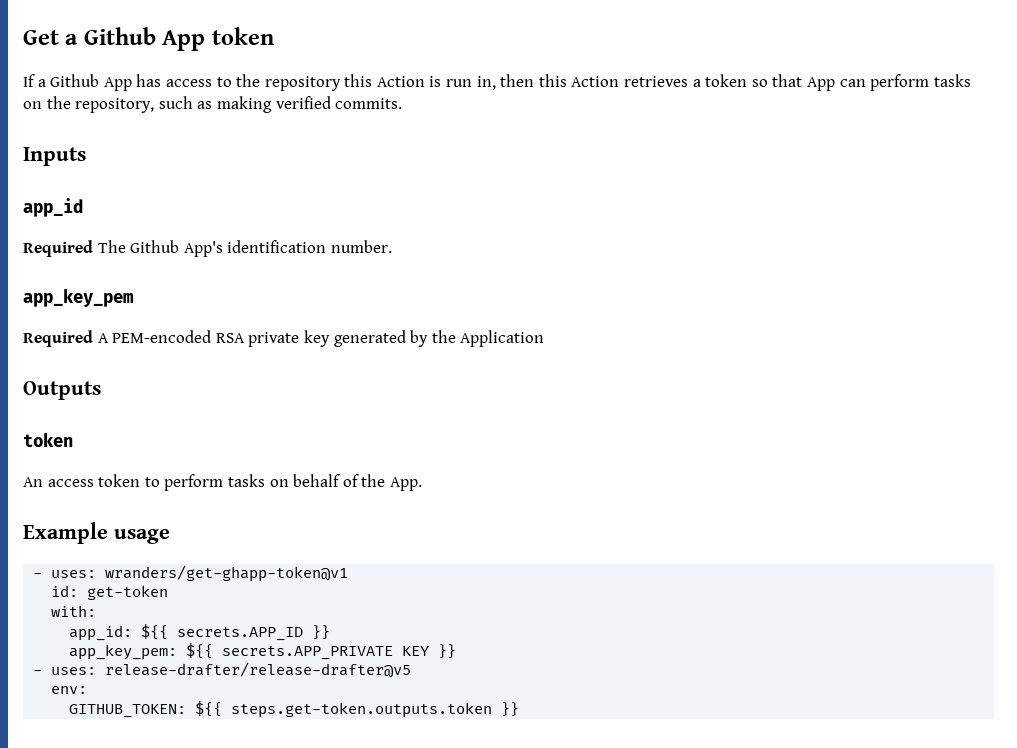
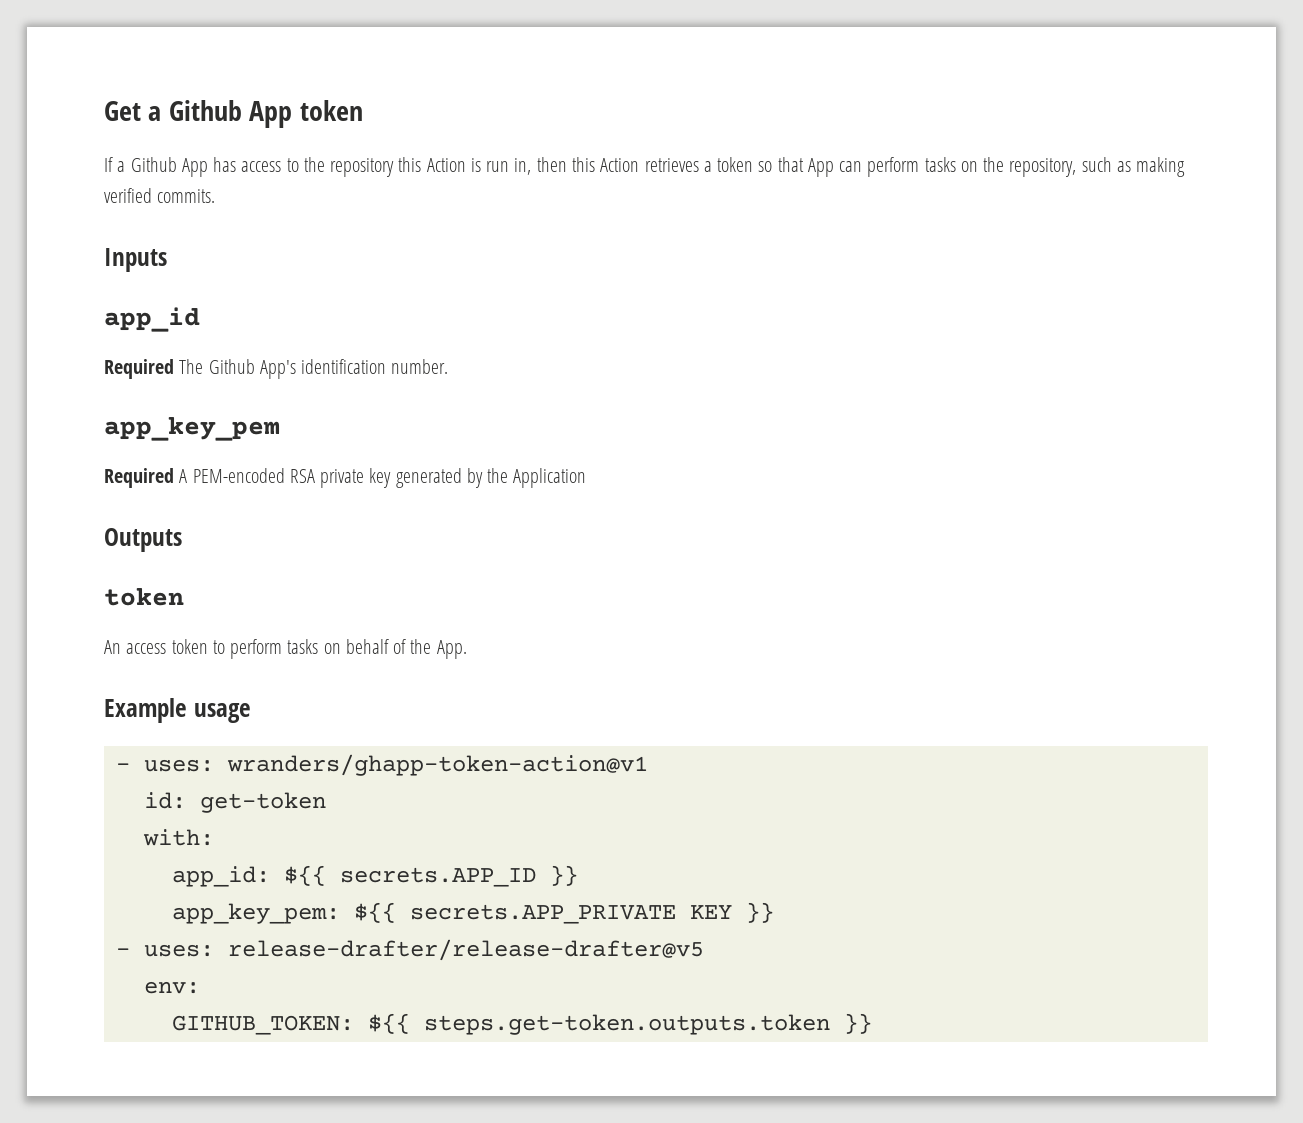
- - uses: wranders/get-ghapp-token@v1
+ - uses: wranders/ghapp-token-action@v1

